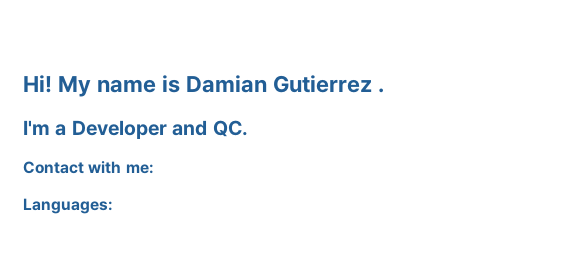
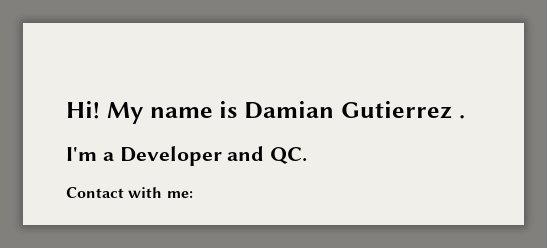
- Languages:

